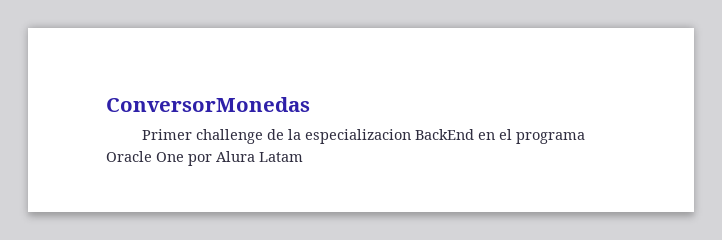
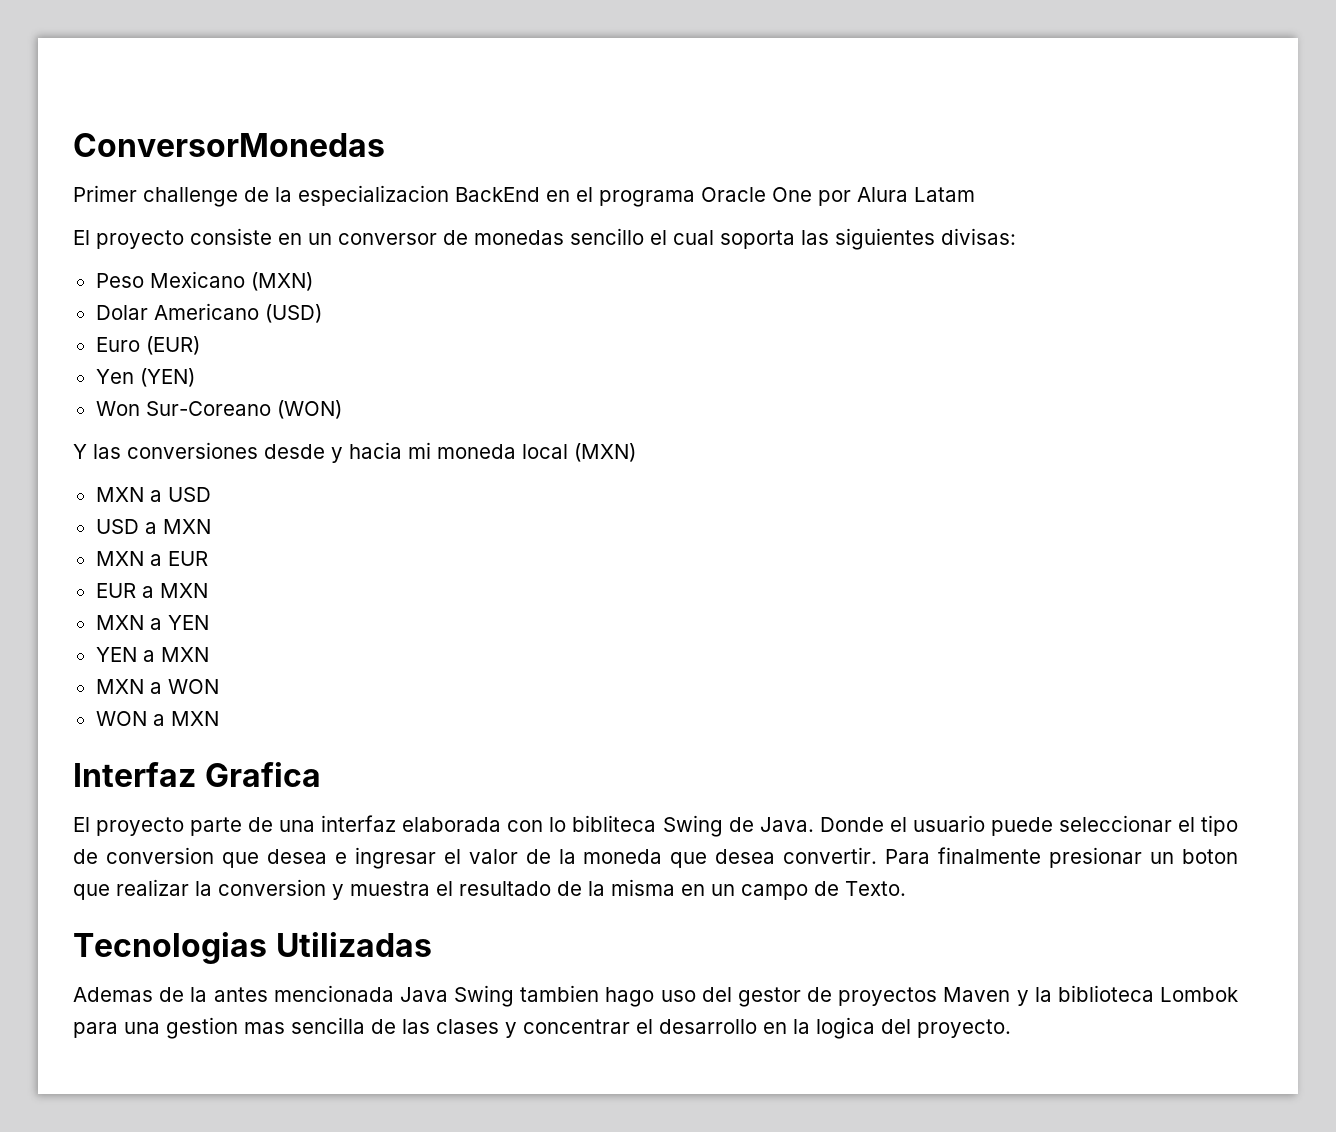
+ El proyecto consiste en un conversor de monedas sencillo el cual soporta las siguientes divisas:
+ Peso Mexicano (MXN)
+ Dolar Americano (USD)
+ Euro (EUR)
+ Yen (YEN)
+ Won Sur-Coreano (WON)
+ Y las conversiones desde y hacia mi moneda local (MXN)
+ MXN a USD
+ USD a MXN
+ MXN a EUR
+ EUR a MXN
+ MXN a YEN
+ YEN a MXN
+ MXN a WON
+ WON a MXN
+ Interfaz Grafica
+ El proyecto parte de una interfaz elaborada con lo bibliteca Swing de Java. Donde el usuario puede seleccionar el tipo de conversion que desea e ingresar el valor de la moneda que desea convertir. Para finalmente presionar un boton que realizar la conversion y muestra el resultado de la misma en un campo de Texto.
+ Tecnologias Utilizadas
+ Ademas de la antes mencionada Java Swing tambien hago uso del gestor de proyectos Maven y la biblioteca Lombok para una gestion mas sencilla de las clases y concentrar el desarrollo en la logica del proyecto.

